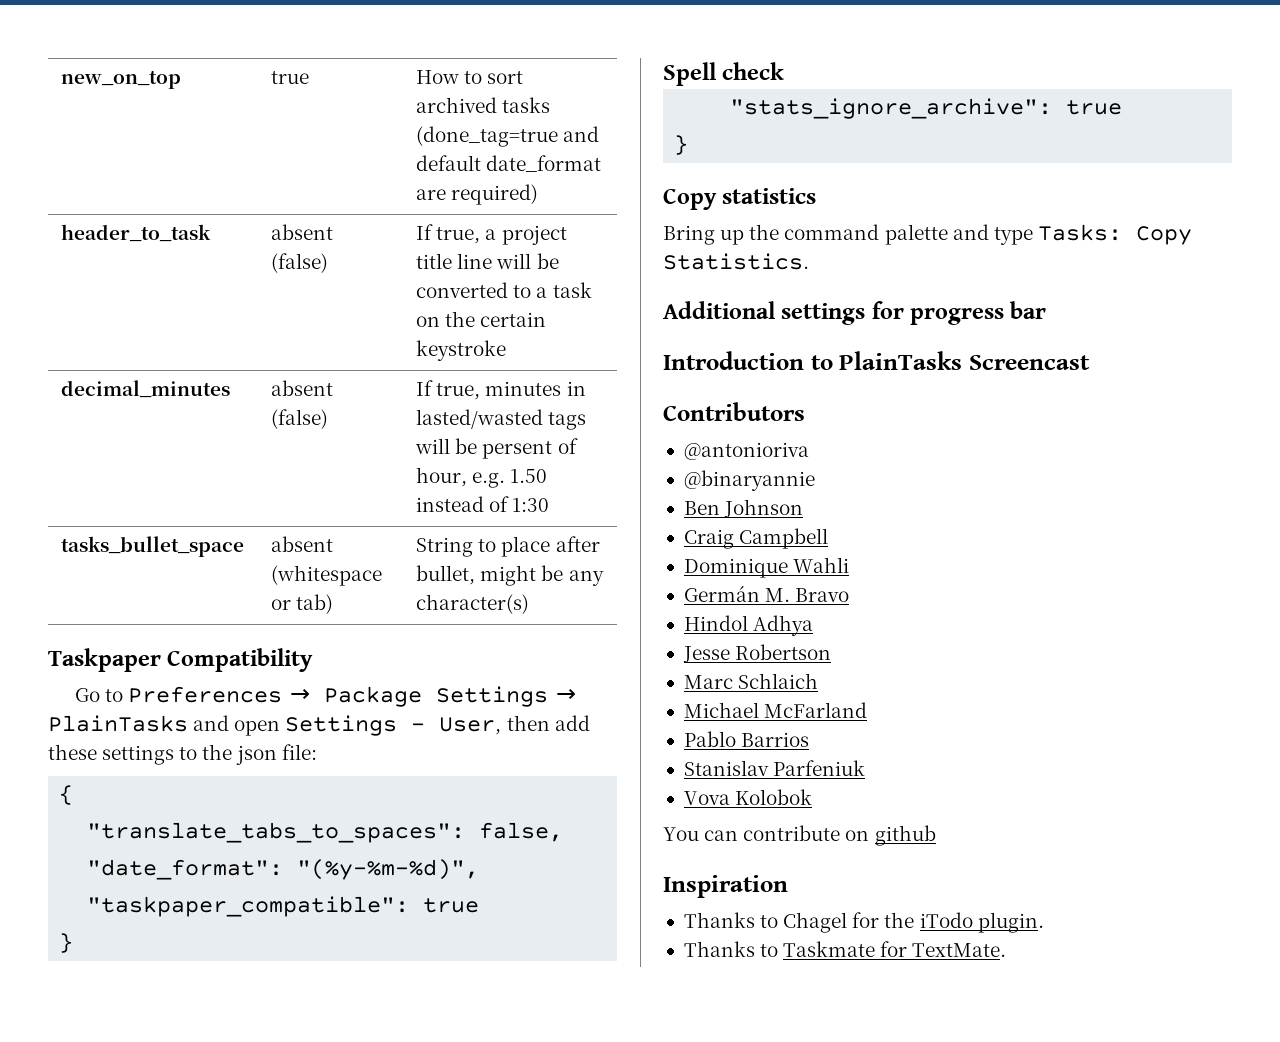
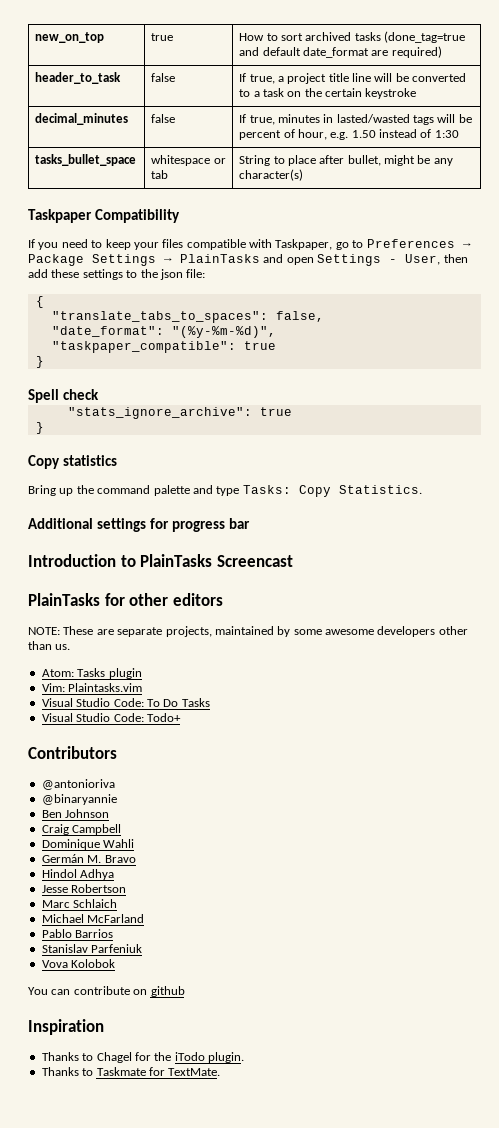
- header_to_task | absent (false) | If true, a project title line will be converted to a task on the certain keystroke
+ header_to_task | false | If true, a project title line will be converted to a task on the certain keystroke
- decimal_minutes | absent (false) | If true, minutes in lasted/wasted tags will be persent of hour, e.g. 1.50 instead of 1:30
+ decimal_minutes | false | If true, minutes in lasted/wasted tags will be percent of hour, e.g. 1.50 instead of 1:30
- tasks_bullet_space | absent (whitespace or tab) | String to place after bullet, might be any character(s)
+ tasks_bullet_space | whitespace or tab | String to place after bullet, might be any character(s)
- Go to Preferences → Package Settings → PlainTasks and open Settings - User, then add these settings to the json file:
+ If you need to keep your files compatible with Taskpaper, go to Preferences → Package Settings → PlainTasks and open Settings - User, then add these settings to the json file:
+ PlainTasks for other editors
+ NOTE: These are separate projects, maintained by some awesome developers other than us.
+ Atom: Tasks plugin
+ Vim: Plaintasks.vim
+ Visual Studio Code: To Do Tasks
+ Visual Studio Code: Todo+

